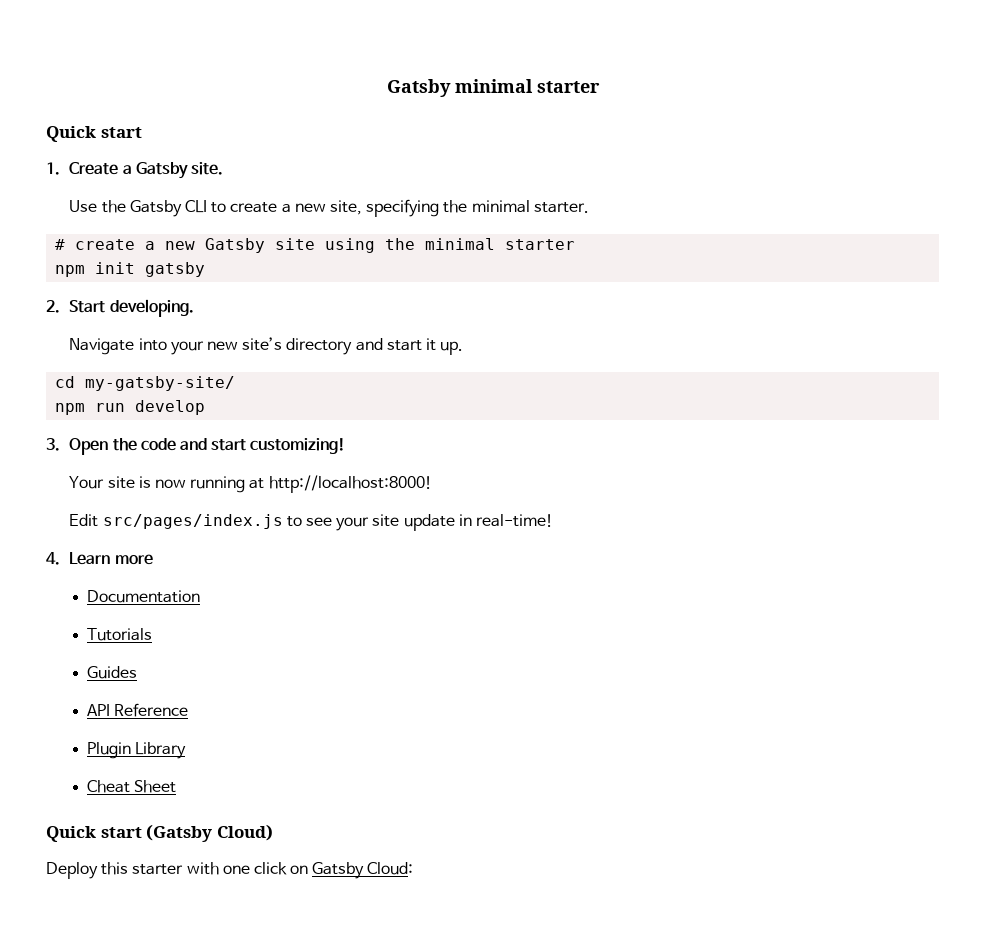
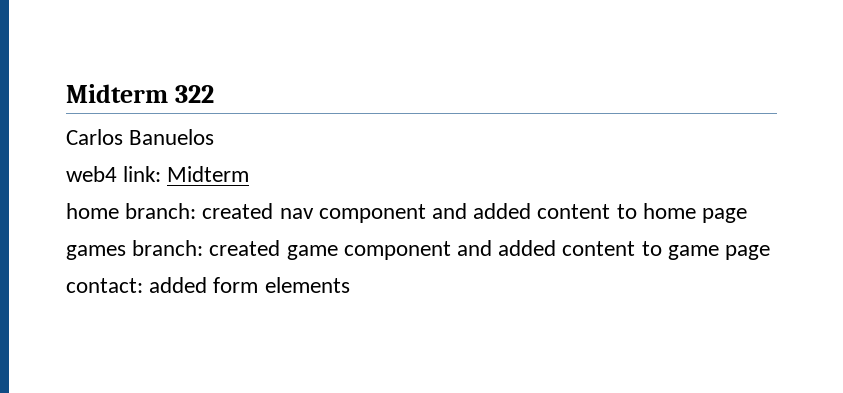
- Gatsby minimal starter
- Quick start
- 1. Create a Gatsby site.
- Use the Gatsby CLI to create a new site, specifying the minimal starter.
- # create a new Gatsby site using the minimal starter
- npm init gatsby
- 2. Start developing.
- Navigate into your new site’s directory and start it up.
- cd my-gatsby-site/
- npm run develop
- 3. Open the code and start customizing!
- Your site is now running at http://localhost:8000!
- Edit src/pages/index.js to see your site update in real-time!
- 4. Learn more
- Documentation
- Tutorials
- Guides
- API Reference
- Plugin Library
- Cheat Sheet
- Quick start (Gatsby Cloud)
- Deploy this starter with one click on Gatsby Cloud:
+ Midterm 322
+ Carlos Banuelos
+ web4 link: Midterm
+ home branch: created nav component and added content to home page
+ games branch: created game component and added content to game page
+ contact: added form elements

